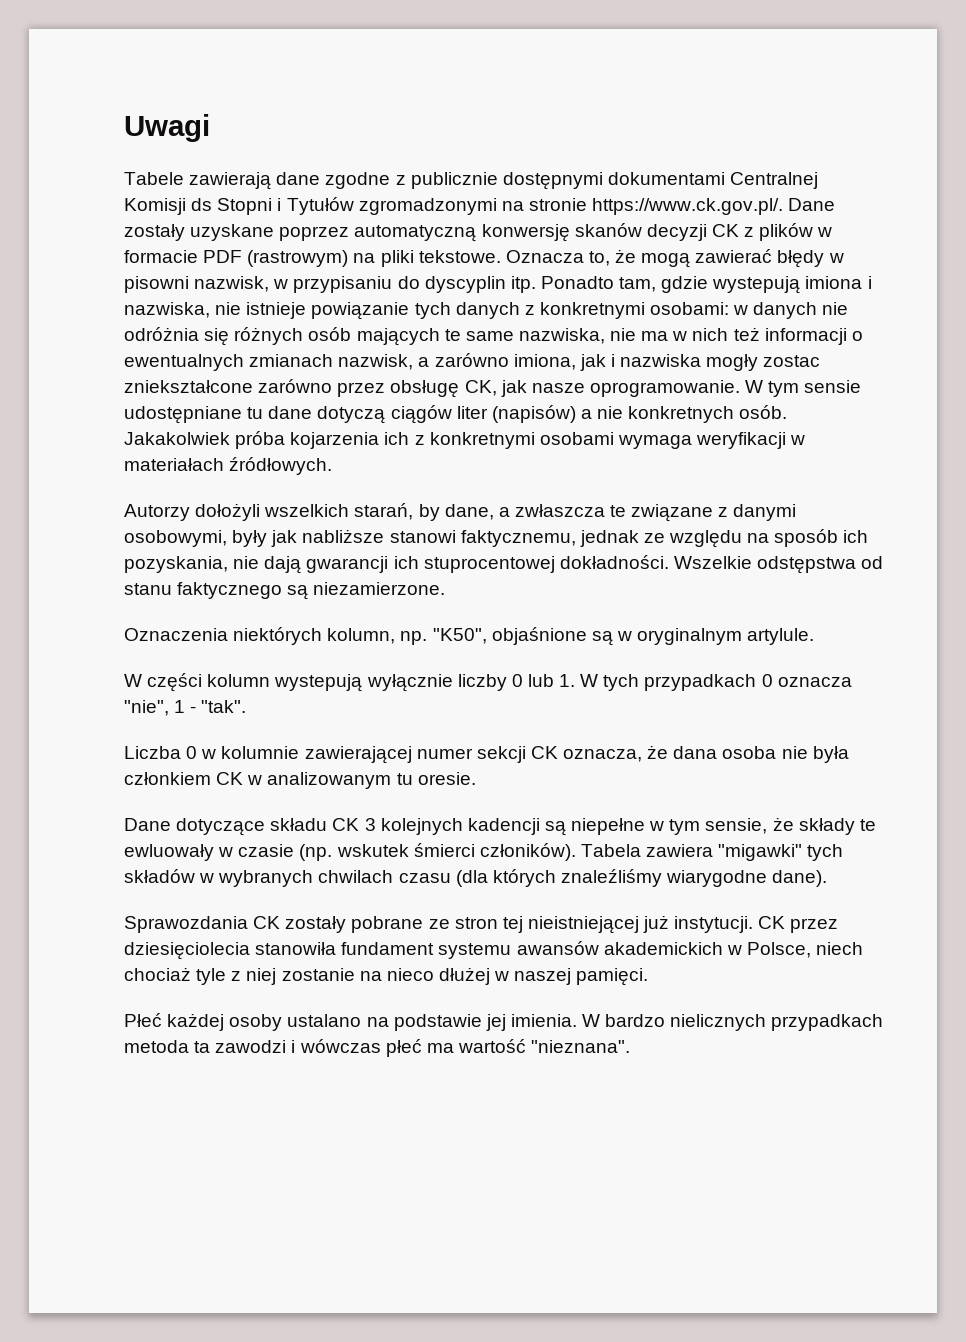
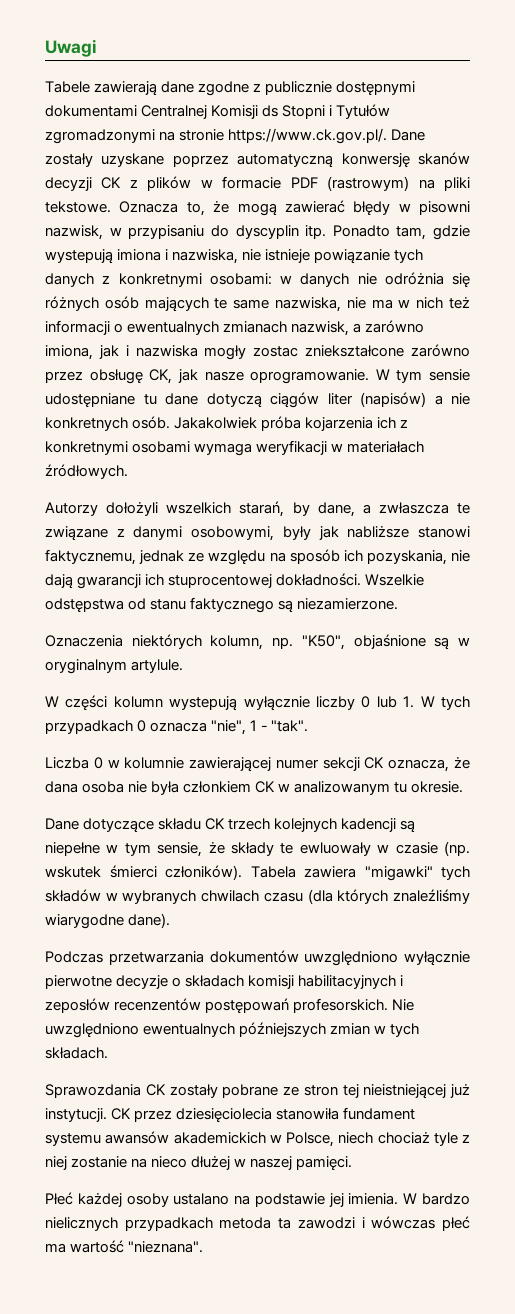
- Liczba 0 w kolumnie zawierającej numer sekcji CK oznacza, że dana osoba nie była członkiem CK w analizowanym tu oresie.
+ Liczba 0 w kolumnie zawierającej numer sekcji CK oznacza, że dana osoba nie była członkiem CK w analizowanym tu okresie.
- Dane dotyczące składu CK 3 kolejnych kadencji są niepełne w tym sensie, że składy te ewluowały w czasie (np. wskutek śmierci członików).
+ Dane dotyczące składu CK trzech kolejnych kadencji są niepełne w tym sensie, że składy te ewluowały w czasie (np. wskutek śmierci członików).
+ Podczas przetwarzania dokumentów uwzględniono wyłącznie pierwotne decyzje o składach komisji habilitacyjnych i zeposłów recenzentów postępowań profesorskich. Nie uwzględniono ewentualnych późniejszych zmian w tych składach.

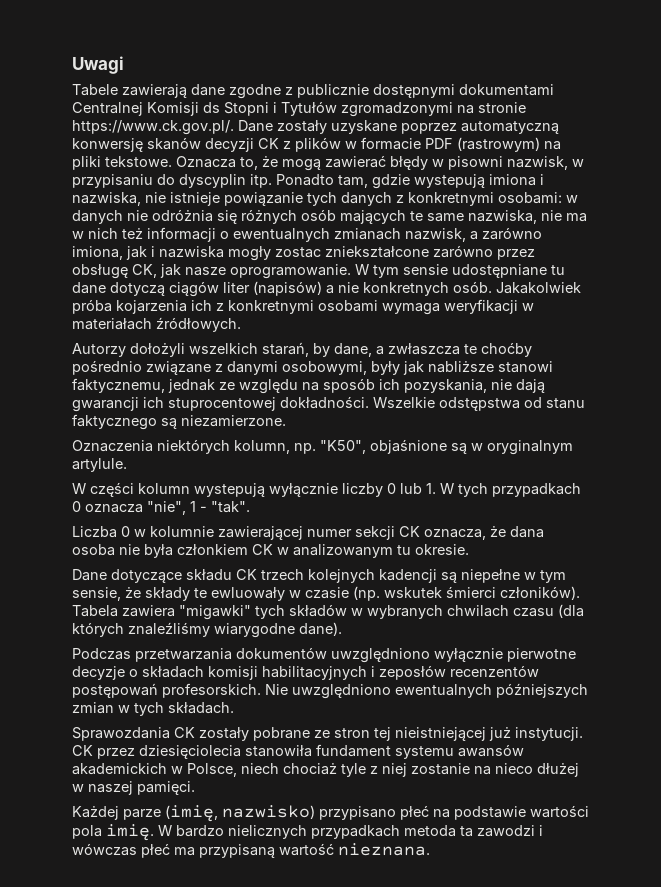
- Autorzy dołożyli wszelkich starań, by dane, a zwłaszcza te związane z danymi osobowymi, były jak nabliższe stanowi faktycznemu, jednak ze względu na sposób ich pozyskania, nie dają gwarancji ich stuprocentowej dokładności.
+ Autorzy dołożyli wszelkich starań, by dane, a zwłaszcza te choćby pośrednio związane z danymi osobowymi, były jak nabliższe stanowi faktycznemu, jednak ze względu na sposób ich pozyskania, nie dają gwarancji ich stuprocentowej dokładności.
- Płeć każdej osoby ustalano na podstawie jej imienia.
+ Każdej parze (imię, nazwisko) przypisano płeć na podstawie wartości pola imię.
- W bardzo nielicznych przypadkach metoda ta zawodzi i wówczas płeć ma wartość "nieznana".
+ W bardzo nielicznych przypadkach metoda ta zawodzi i wówczas płeć ma przypisaną wartość nieznana.

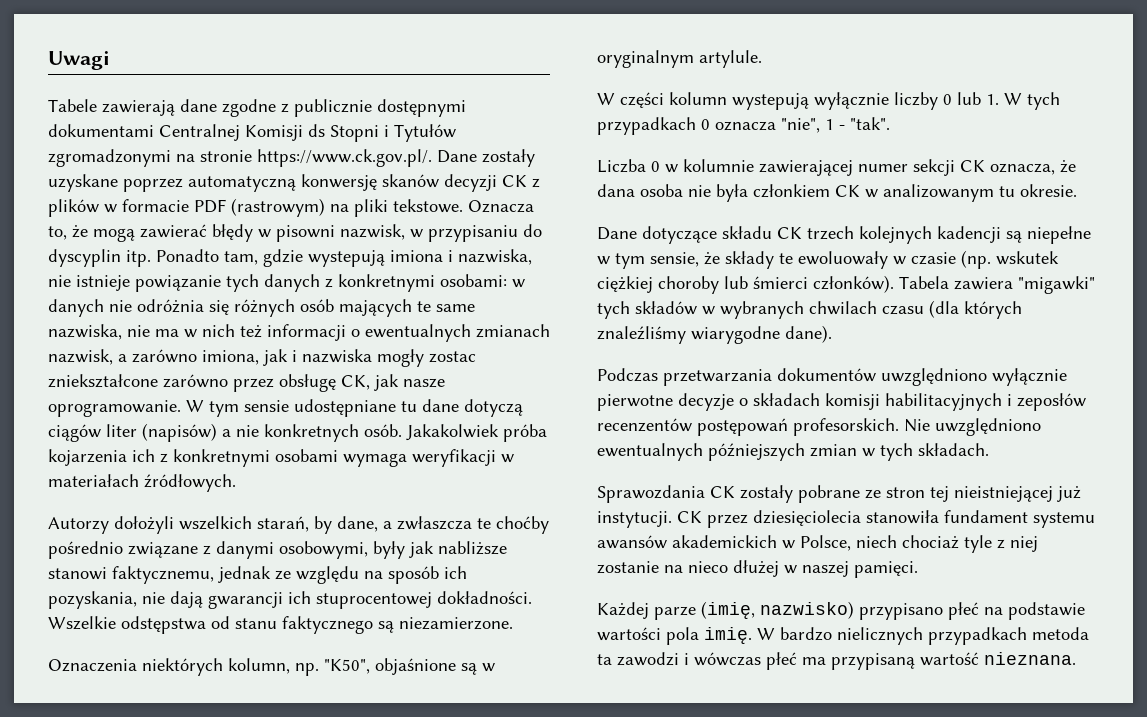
- Dane dotyczące składu CK trzech kolejnych kadencji są niepełne w tym sensie, że składy te ewluowały w czasie (np. wskutek śmierci członików).
+ Dane dotyczące składu CK trzech kolejnych kadencji są niepełne w tym sensie, że składy te ewoluowały w czasie (np. wskutek ciężkiej choroby lub śmierci członków).

